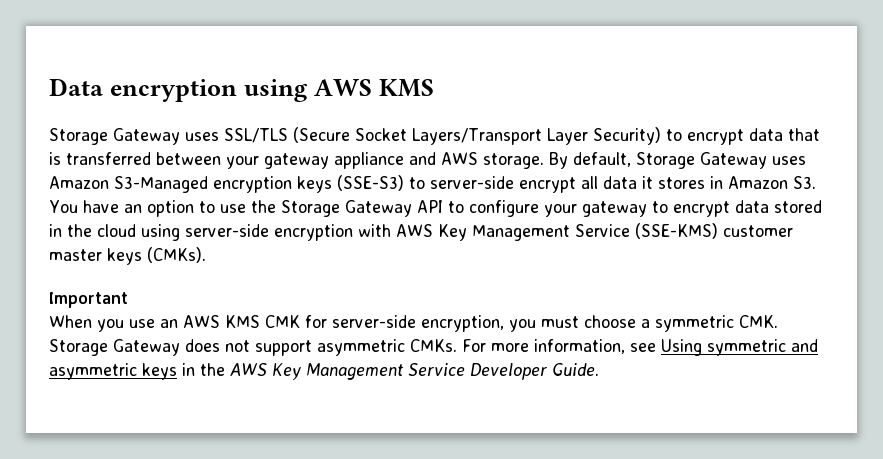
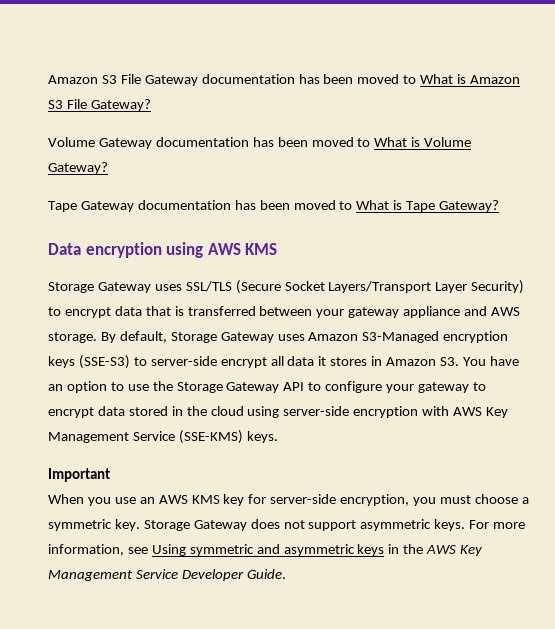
+ Amazon S3 File Gateway documentation has been moved to What is Amazon S3 File Gateway?
+ Volume Gateway documentation has been moved to What is Volume Gateway?
+ Tape Gateway documentation has been moved to What is Tape Gateway?
- By default, Storage Gateway uses Amazon S3-Managed encryption keys (SSE-S3) to server-side encrypt all data it stores in Amazon S3. You have an option to use the Storage Gateway API to configure your gateway to encrypt data stored in the cloud using server-side encryption with AWS Key Management Service (SSE-KMS) customer master keys (CMKs).
+ By default, Storage Gateway uses Amazon S3-Managed encryption keys (SSE-S3) to server-side encrypt all data it stores in Amazon S3. You have an option to use the Storage Gateway API to configure your gateway to encrypt data stored in the cloud using server-side encryption with AWS Key Management Service (SSE-KMS) keys.
- When you use an AWS KMS CMK for server-side encryption, you must choose a symmetric CMK. Storage Gateway does not support asymmetric CMKs.
+ When you use an AWS KMS key for server-side encryption, you must choose a symmetric key. Storage Gateway does not support asymmetric keys.

